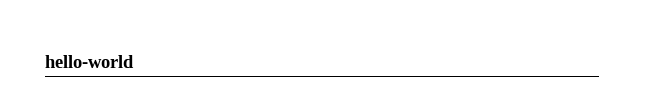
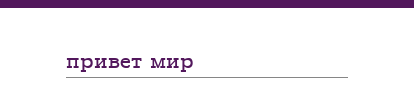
- hello-world
+ привет мир

